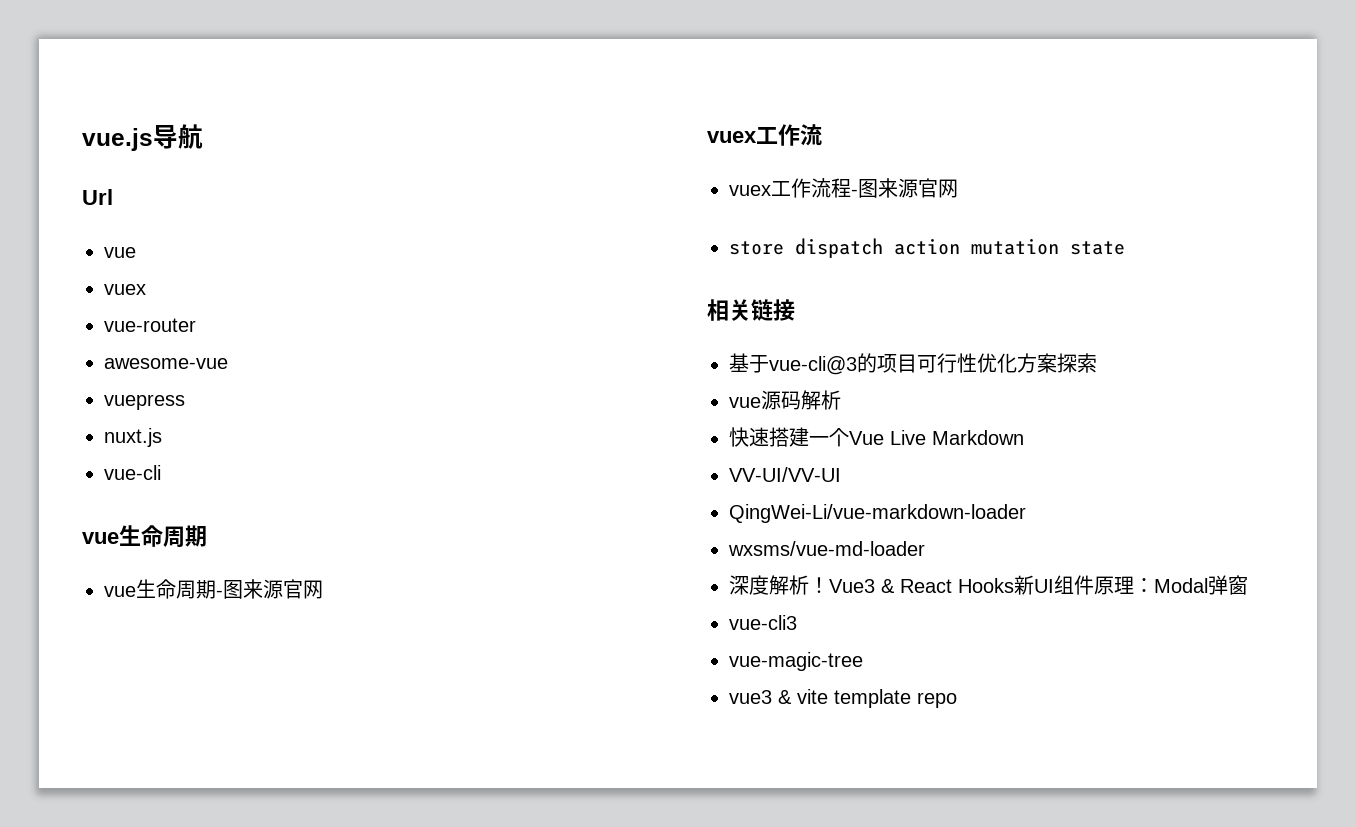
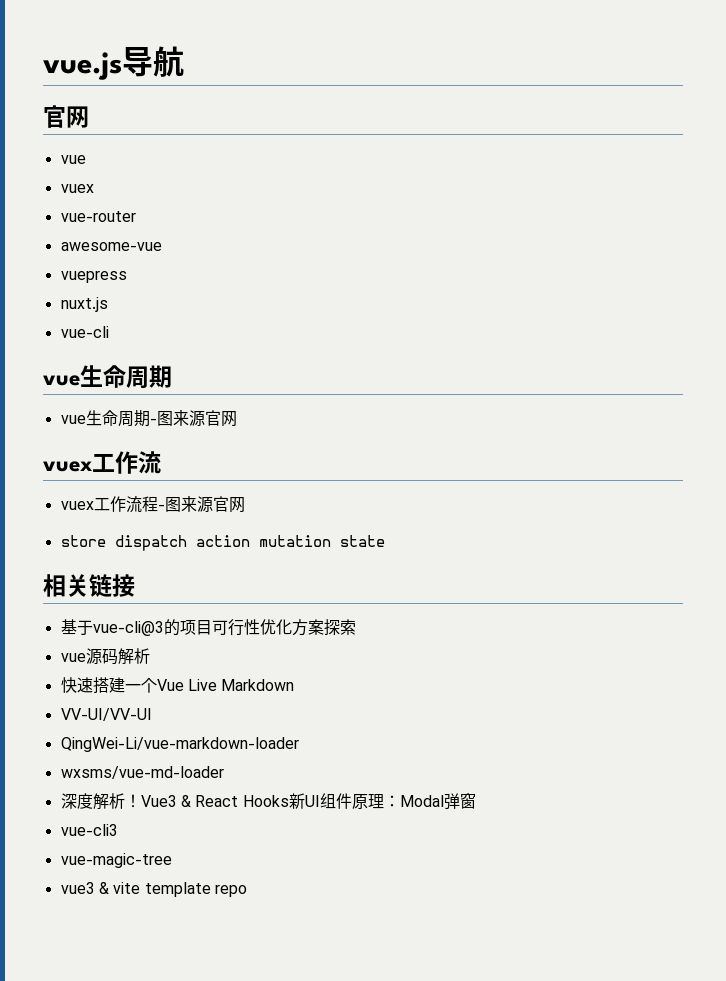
  vue.js导航
- Url
+ 官网

